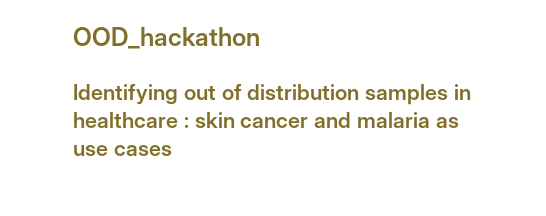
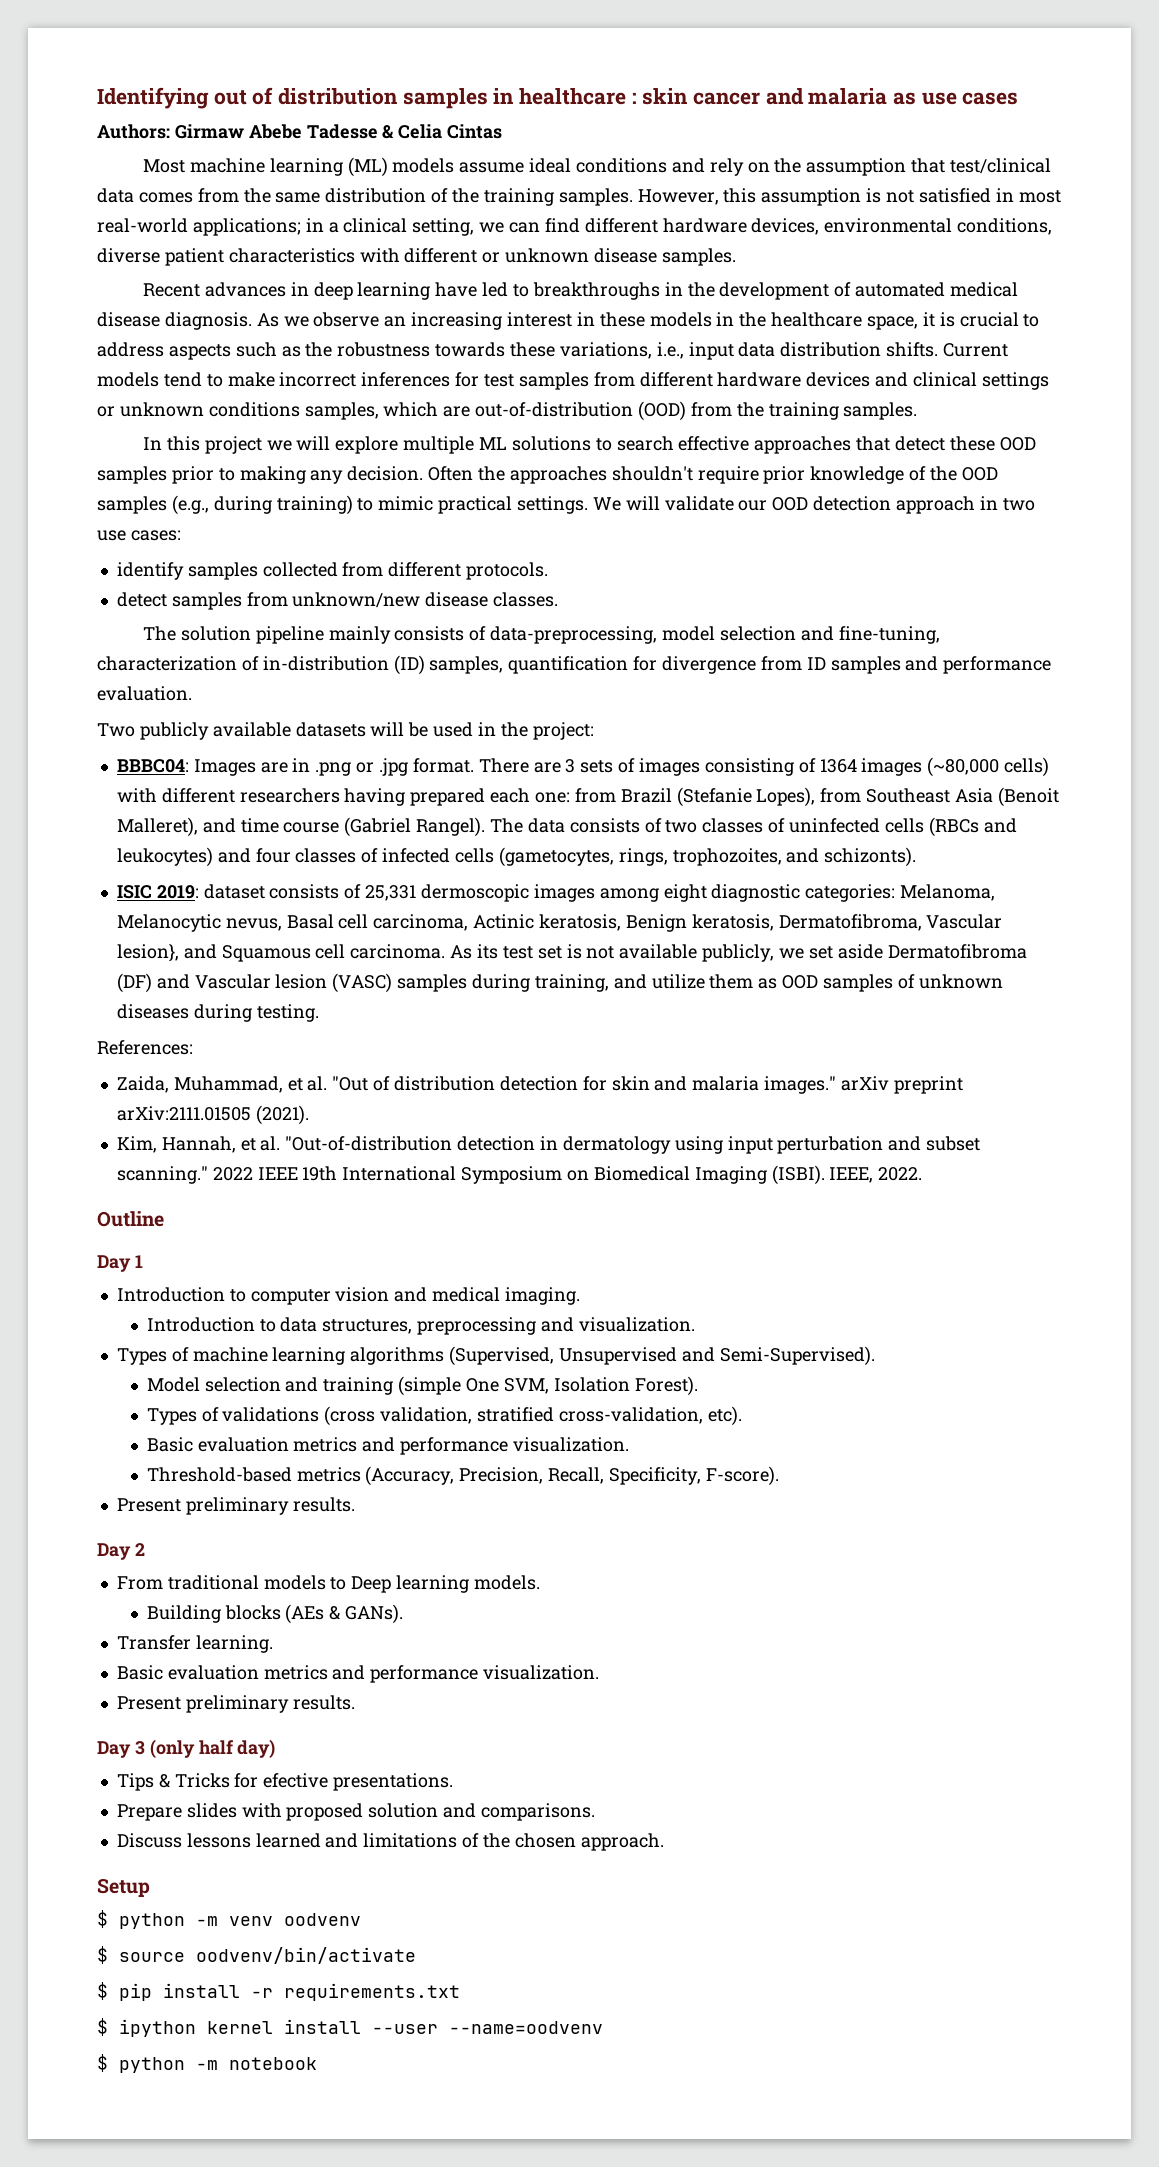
- OOD_hackathon
+ Authors: Girmaw Abebe Tadesse & Celia Cintas
+ Most machine learning (ML) models assume ideal conditions and rely on the assumption that test/clinical data comes from the same distribution of the training samples. However, this assumption is not satisfied in most real-world applications; in a clinical setting, we can find different hardware devices, environmental conditions, diverse patient characteristics with different or unknown disease samples.
+ Recent advances in deep learning have led to breakthroughs in the development of automated medical disease diagnosis. As we observe an increasing interest in these models in the healthcare space, it is crucial to address aspects such as the robustness towards these variations, i.e., input data distribution shifts. Current models tend to make incorrect inferences for test samples from different hardware devices and clinical settings or unknown conditions samples, which are out-of-distribution (OOD) from the training samples.
+ In this project we will explore multiple ML solutions to search effective approaches that detect these OOD samples prior to making any decision. Often the approaches shouldn't require prior knowledge of the OOD samples (e.g., during training) to mimic practical settings. We will validate our OOD detection approach in two use cases:
+ identify samples collected from different protocols.
+ detect samples from unknown/new disease classes.
+ The solution pipeline mainly consists of data-preprocessing, model selection and fine-tuning, characterization of in-distribution (ID) samples, quantification for divergence from ID samples and performance evaluation.
+ Two publicly available datasets will be used in the project:
+ BBBC04: Images are in .png or .jpg format. There are 3 sets of images consisting of 1364 images (~80,000 cells) with different researchers having prepared each one: from Brazil (Stefanie Lopes), from Southeast Asia (Benoit Malleret), and time course (Gabriel Rangel). The data consists of two classes of uninfected cells (RBCs and leukocytes) and four classes of infected cells (gametocytes, rings, trophozoites, and schizonts).
+ ISIC 2019: dataset consists of 25,331 dermoscopic images among eight diagnostic categories: Melanoma, Melanocytic nevus, Basal cell carcinoma, Actinic keratosis, Benign keratosis, Dermatofibroma, Vascular lesion}, and Squamous cell carcinoma. As its test set is not available publicly, we set aside Dermatofibroma (DF) and Vascular lesion (VASC) samples during training, and utilize them as OOD samples of unknown diseases during testing.
+ References:
+ Zaida, Muhammad, et al. "Out of distribution detection for skin and malaria images." arXiv preprint arXiv:2111.01505 (2021).
+ Kim, Hannah, et al. "Out-of-distribution detection in dermatology using input perturbation and subset scanning." 2022 IEEE 19th International Symposium on Biomedical Imaging (ISBI). IEEE, 2022.
+ Outline
+ Day 1
+ Introduction to computer vision and medical imaging.
+ Introduction to data structures, preprocessing and visualization.
+ Types of machine learning algorithms (Supervised, Unsupervised and Semi-Supervised).
+ Model selection and training (simple One SVM, Isolation Forest).
+ Types of validations (cross validation, stratified cross-validation, etc).
+ Basic evaluation metrics and performance visualization.
+ Threshold-based metrics (Accuracy, Precision, Recall, Specificity, F-score).
+ Present preliminary results.
+ Day 2
+ From traditional models to Deep learning models.
+ Building blocks (AEs & GANs).
+ Transfer learning.
+ Basic evaluation metrics and performance visualization.
+ Present preliminary results.
+ Day 3 (only half day)
+ Tips & Tricks for efective presentations.
+ Prepare slides with proposed solution and comparisons.
+ Discuss lessons learned and limitations of the chosen approach.
+ Setup
+ $ python -m venv oodvenv
+ $ source oodvenv/bin/activate
+ $ pip install -r requirements.txt
+ $ ipython kernel install --user --name=oodvenv
+ $ python -m notebook

